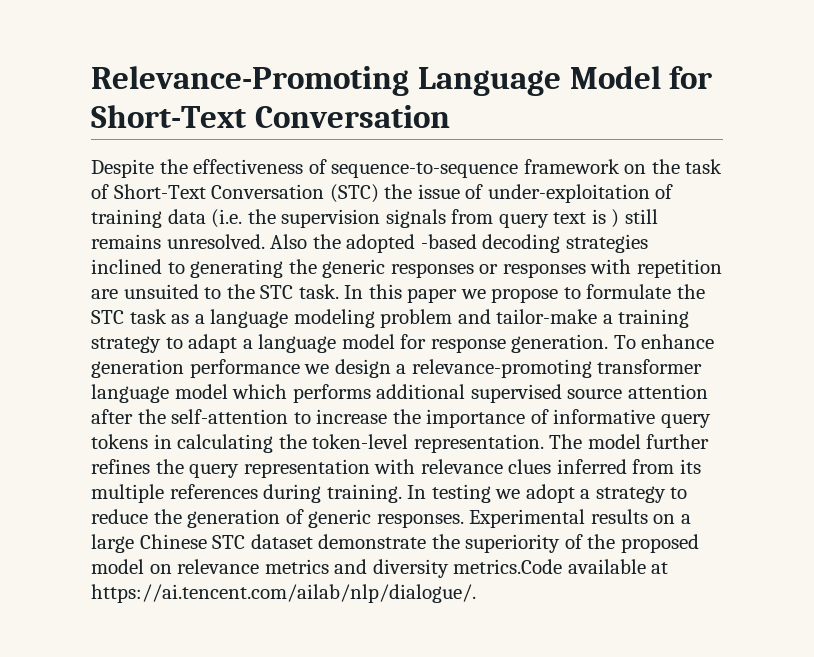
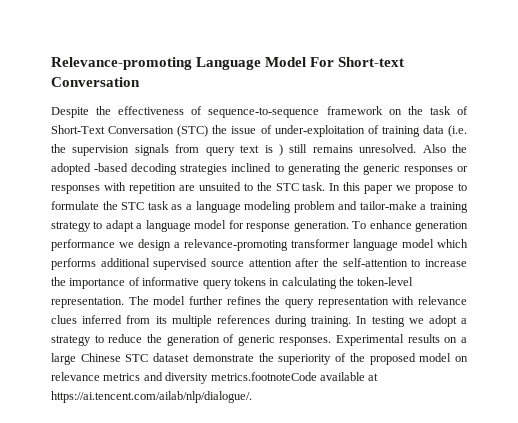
- Relevance-Promoting Language Model for Short-Text Conversation
+ Relevance-promoting Language Model For Short-text Conversation
- Experimental results on a large Chinese STC dataset demonstrate the superiority of the proposed model on relevance metrics and diversity metrics.Code available at https://ai.tencent.com/ailab/nlp/dialogue/.
+ Experimental results on a large Chinese STC dataset demonstrate the superiority of the proposed model on relevance metrics and diversity metrics.footnoteCode available at https://ai.tencent.com/ailab/nlp/dialogue/.

